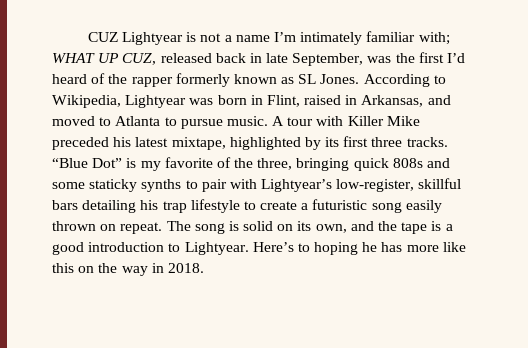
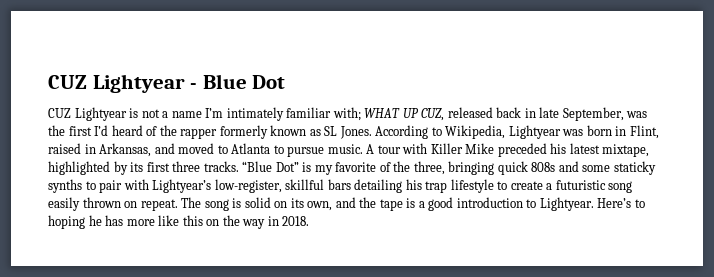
+ CUZ Lightyear - Blue Dot

